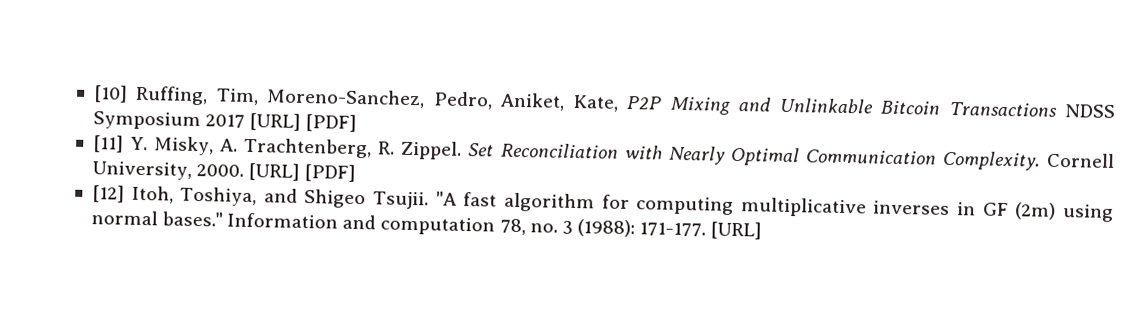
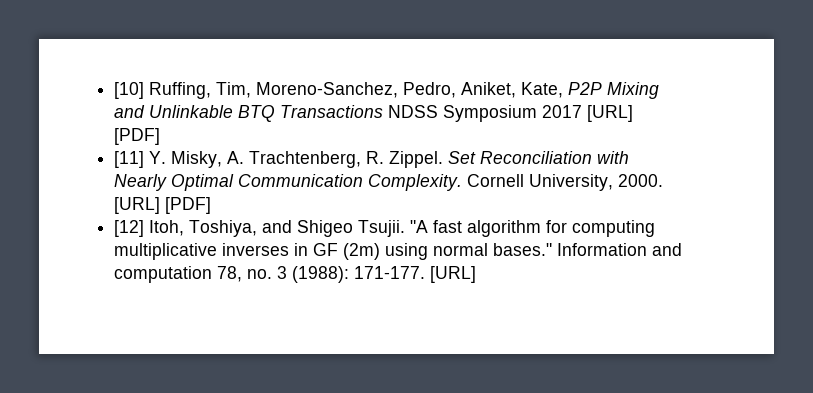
- [10] Ruffing, Tim, Moreno-Sanchez, Pedro, Aniket, Kate, P2P Mixing and Unlinkable Bitcoin Transactions NDSS Symposium 2017 [URL] [PDF]
+ [10] Ruffing, Tim, Moreno-Sanchez, Pedro, Aniket, Kate, P2P Mixing and Unlinkable BTQ Transactions NDSS Symposium 2017 [URL] [PDF]

